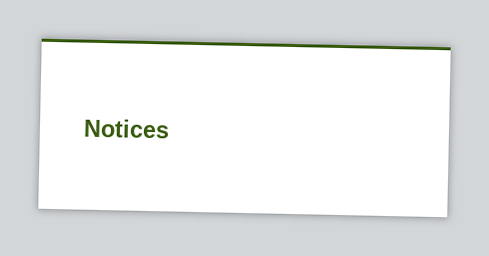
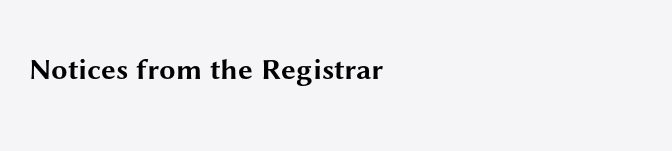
- Notices
+ Notices from the Registrar

